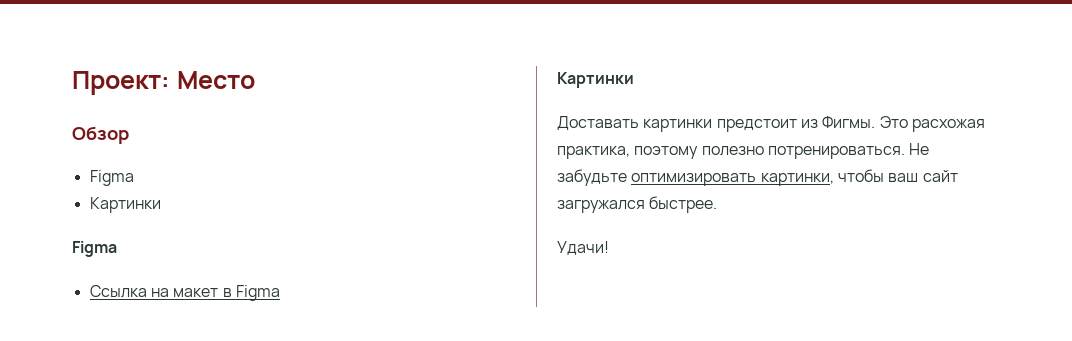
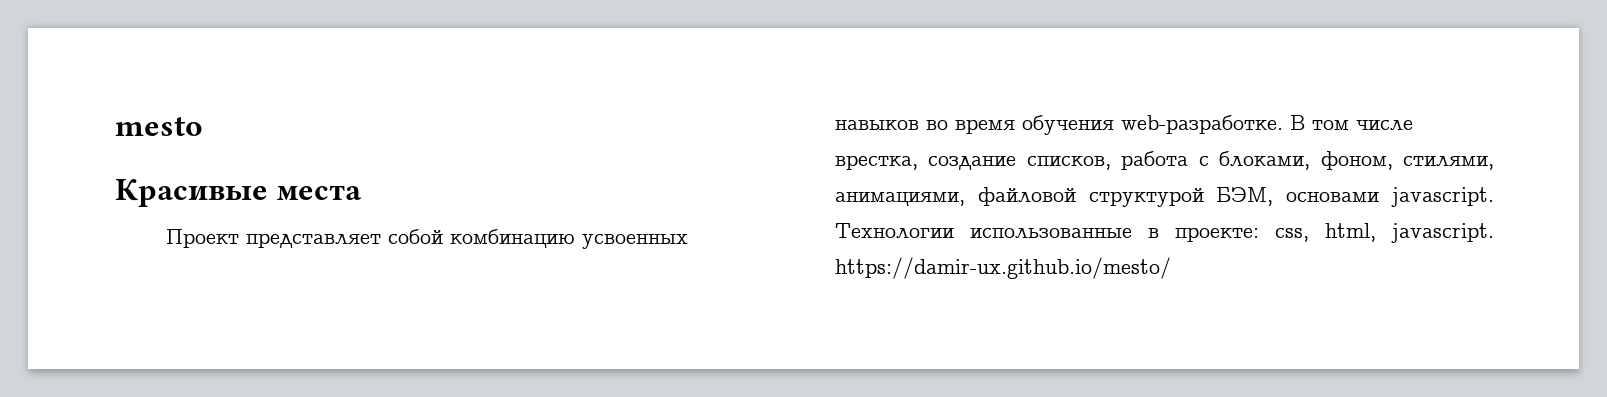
- Проект: Место
- Обзор
- Figma
- Картинки
- Figma
- Ссылка на макет в Figma
- Картинки
- Доставать картинки предстоит из Фигмы. Это расхожая практика, поэтому полезно потренироваться. Не забудьте оптимизировать картинки, чтобы ваш сайт загружался быстрее.
- Удачи!
+ mesto
+ Красивые места
+ Проект представляет собой комбинацию усвоенных навыков во время обучения web-разработке. В том числе врестка, создание списков, работа с блоками, фоном, стилями, анимациями, файловой структурой БЭМ, основами javascript. Технологии использованные в проекте: css, html, javascript. https://damir-ux.github.io/mesto/

